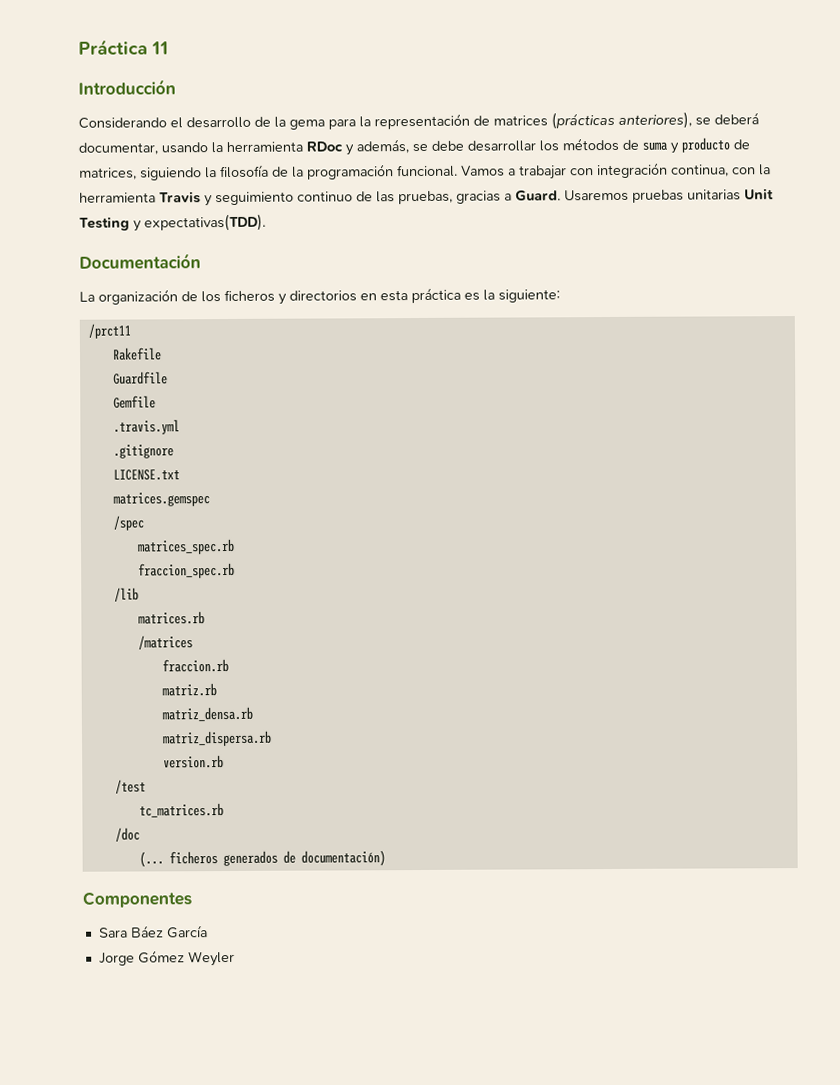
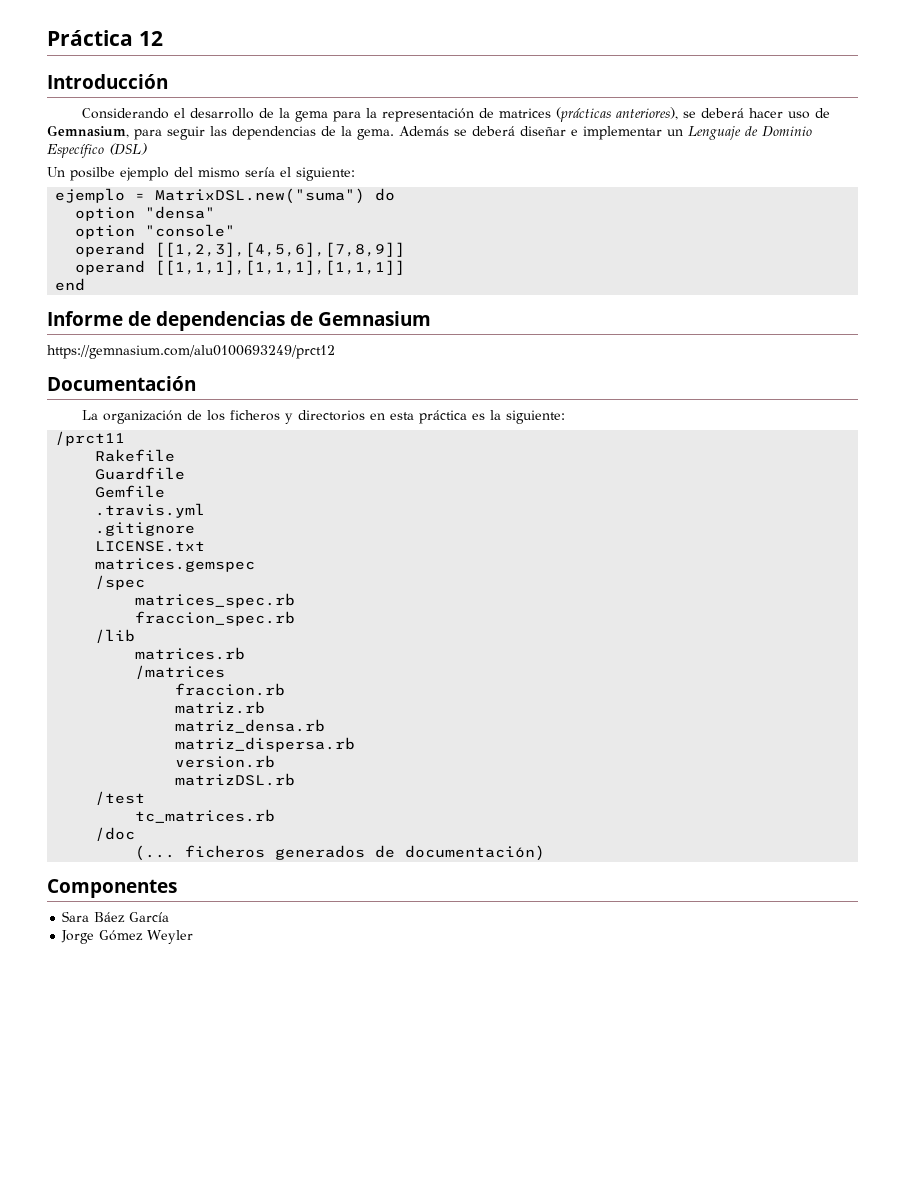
- Práctica 11
+ Práctica 12
- Considerando el desarrollo de la gema para la representación de matrices (prácticas anteriores), se deberá documentar, usando la herramienta RDoc y además, se debe desarrollar los métodos de suma y producto de matrices, siguiendo la filosofía de la programación funcional. Vamos a trabajar con integración continua, con la herramienta Travis y seguimiento continuo de las pruebas, gracias a Guard. Usaremos pruebas unitarias Unit Testing y expectativas(TDD).
+ Considerando el desarrollo de la gema para la representación de matrices (prácticas anteriores), se deberá hacer uso de Gemnasium, para seguir las dependencias de la gema. Además se deberá diseñar e implementar un Lenguaje de Dominio Específico (DSL)
+ Un posilbe ejemplo del mismo sería el siguiente:
+ ejemplo = MatrixDSL.new("suma") do
+ option "densa"
+ option "console"
+ operand [[1,2,3],[4,5,6],[7,8,9]]
+ operand [[1,1,1],[1,1,1],[1,1,1]]
+ end
+ Informe de dependencias de Gemnasium
+ https://gemnasium.com/alu0100693249/prct12
+ matrizDSL.rb

